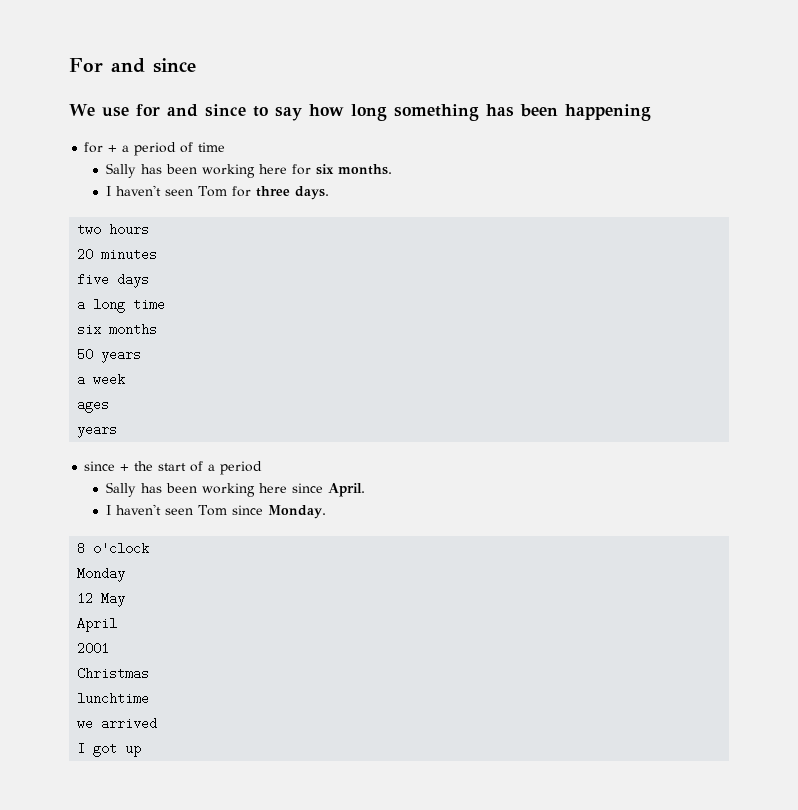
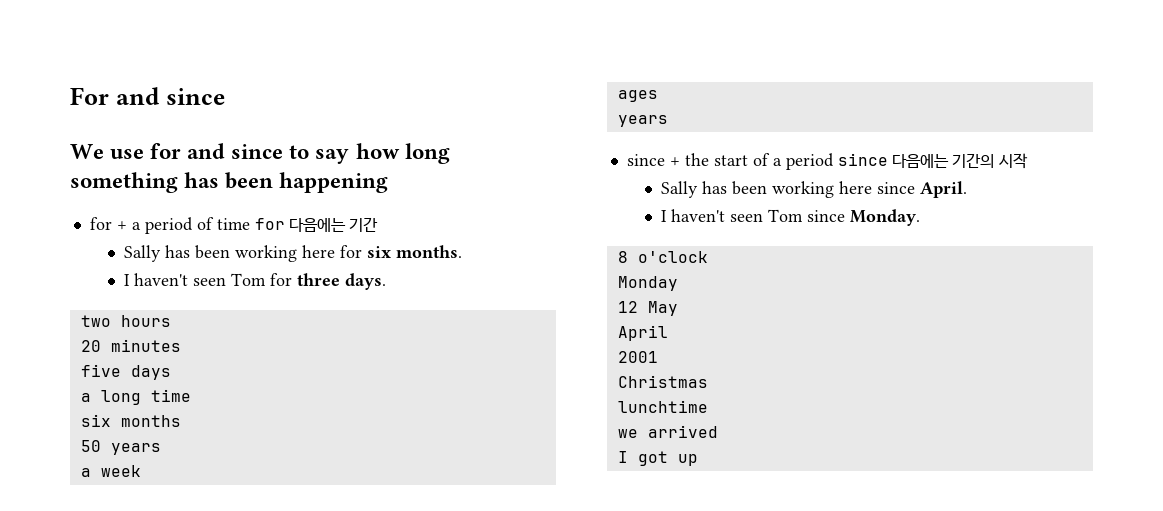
- for + a period of time
+ for + a period of time for 다음에는 기간
- since + the start of a period
+ since + the start of a period since 다음에는 기간의 시작

